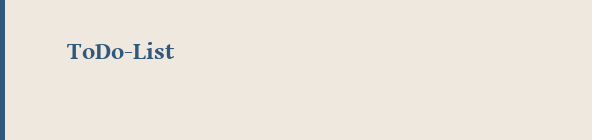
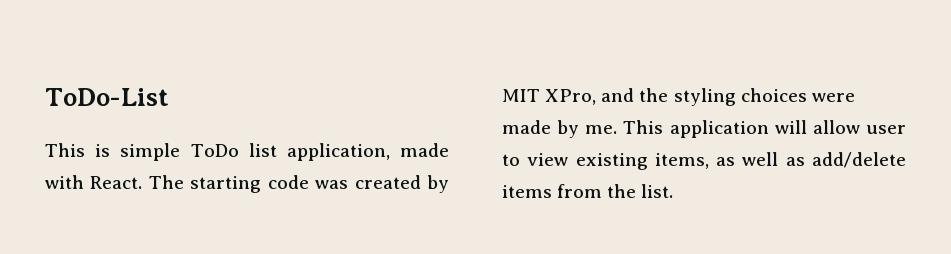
+ This is simple ToDo list application, made with React. The starting code was created by MIT XPro, and the styling choices were made by me. This application will allow user to view existing items, as well as add/delete items from the list.

